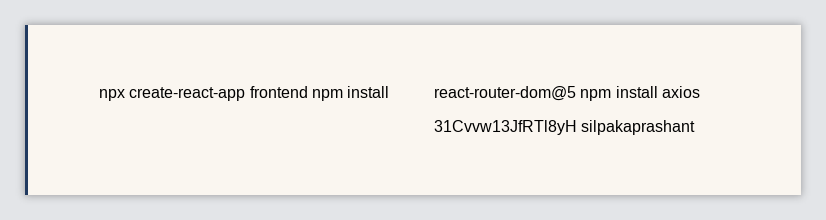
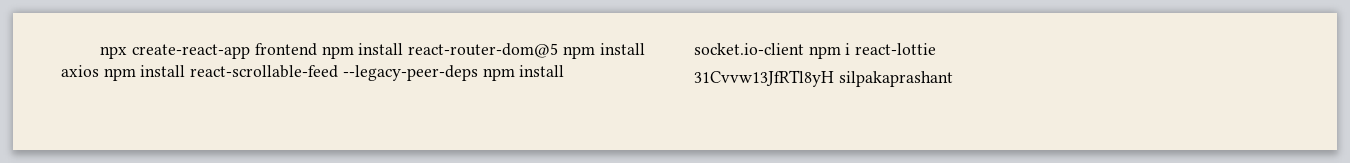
- npx create-react-app frontend npm install react-router-dom@5 npm install axios
+ npx create-react-app frontend npm install react-router-dom@5 npm install axios npm install react-scrollable-feed --legacy-peer-deps npm install socket.io-client npm i react-lottie

